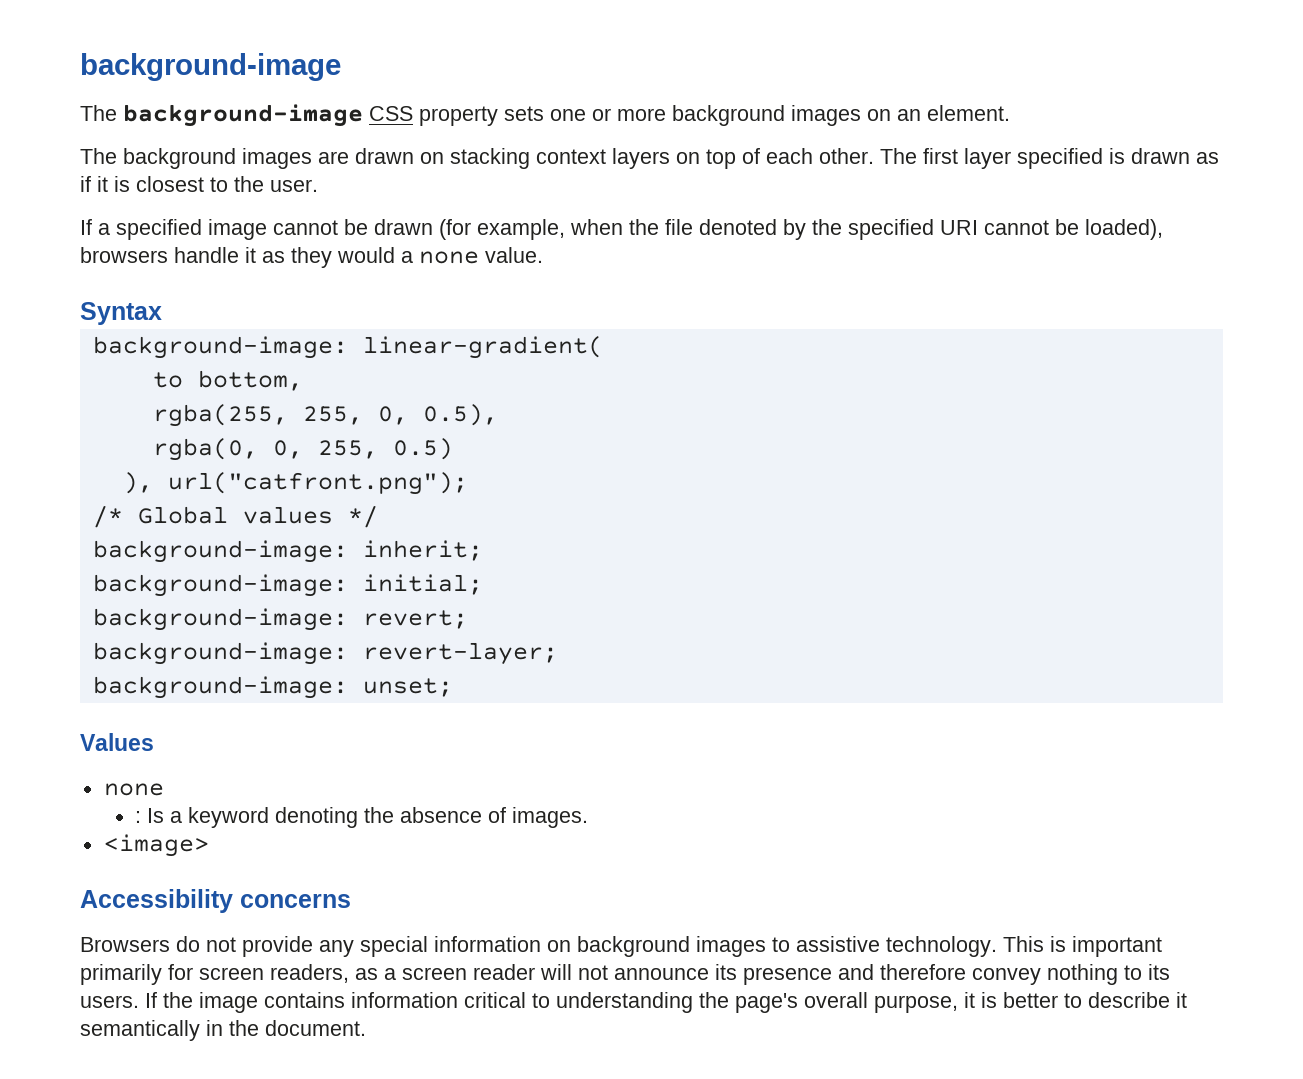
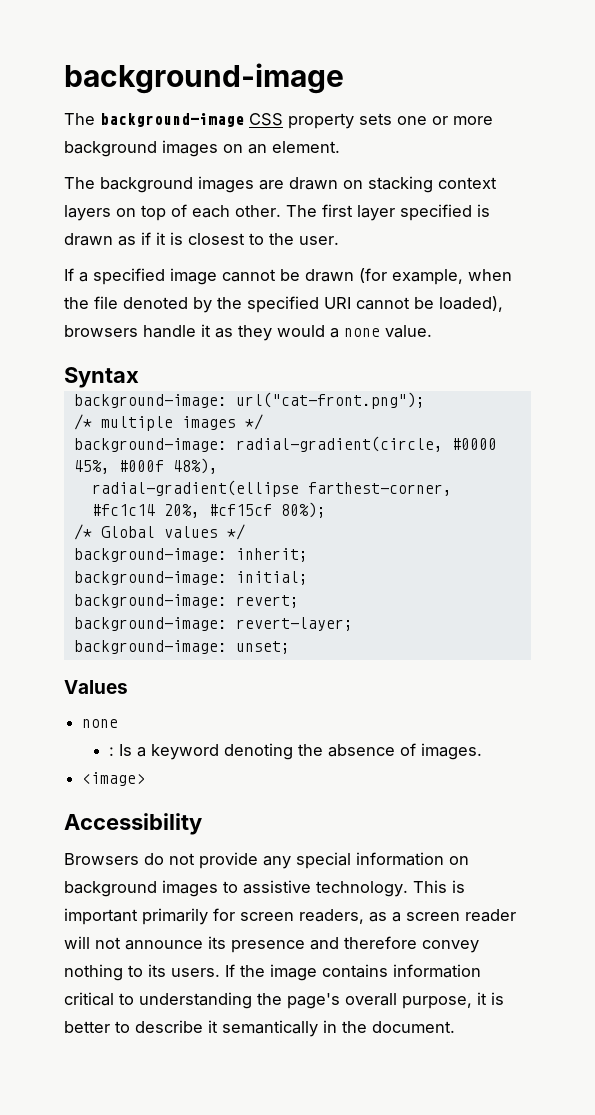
- background-image: linear-gradient(
- to bottom,
- rgba(255, 255, 0, 0.5),
- rgba(0, 0, 255, 0.5)
- ), url("catfront.png");
+ background-image: url("cat-front.png");
+ /* multiple images */
+ background-image: radial-gradient(circle, #0000 45%, #000f 48%),
+ radial-gradient(ellipse farthest-corner, #fc1c14 20%, #cf15cf 80%);
- Accessibility concerns
+ Accessibility

